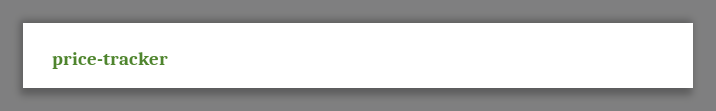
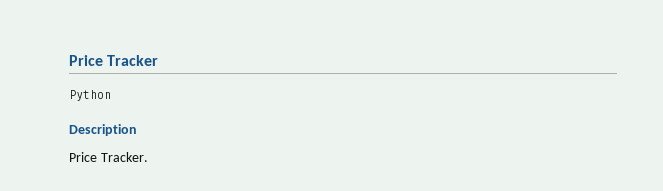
- price-tracker
+ Price Tracker
+ Python
+ Description
+ Price Tracker.

